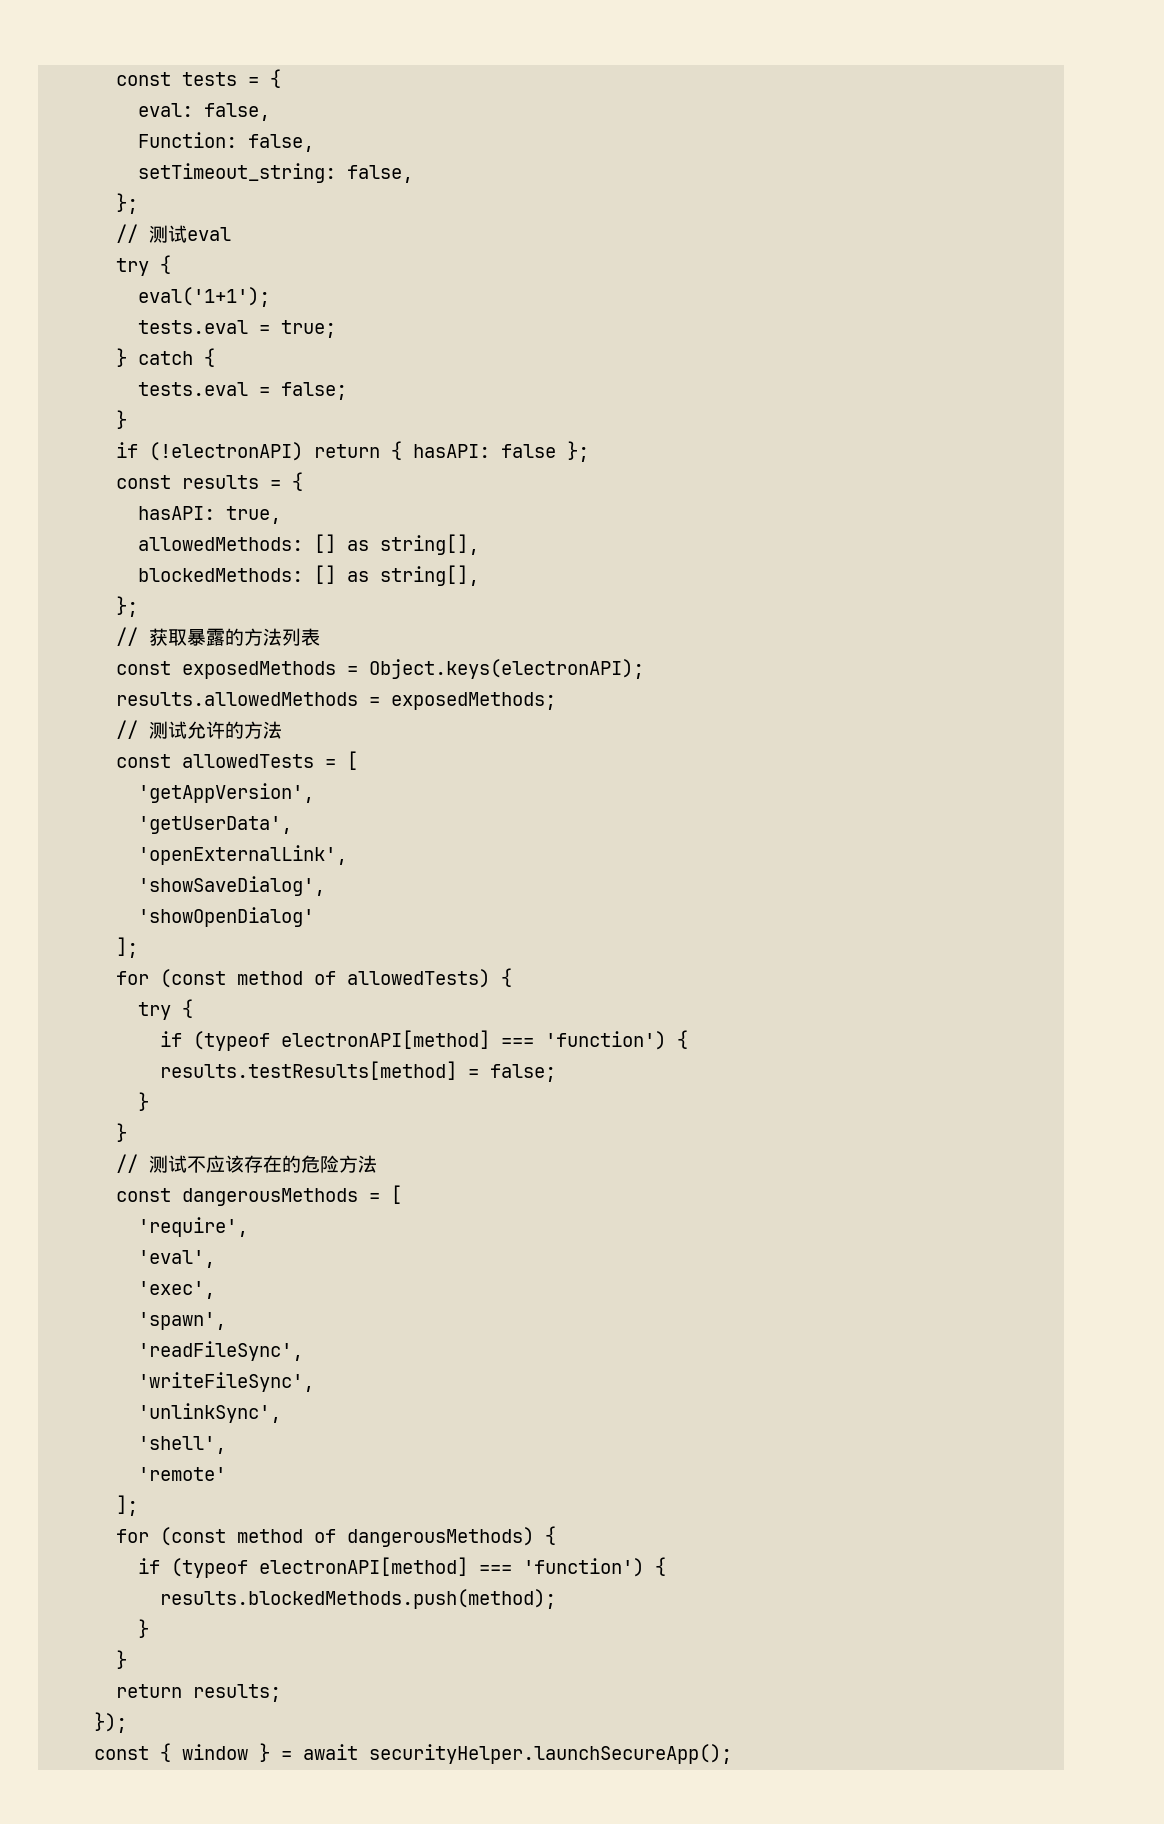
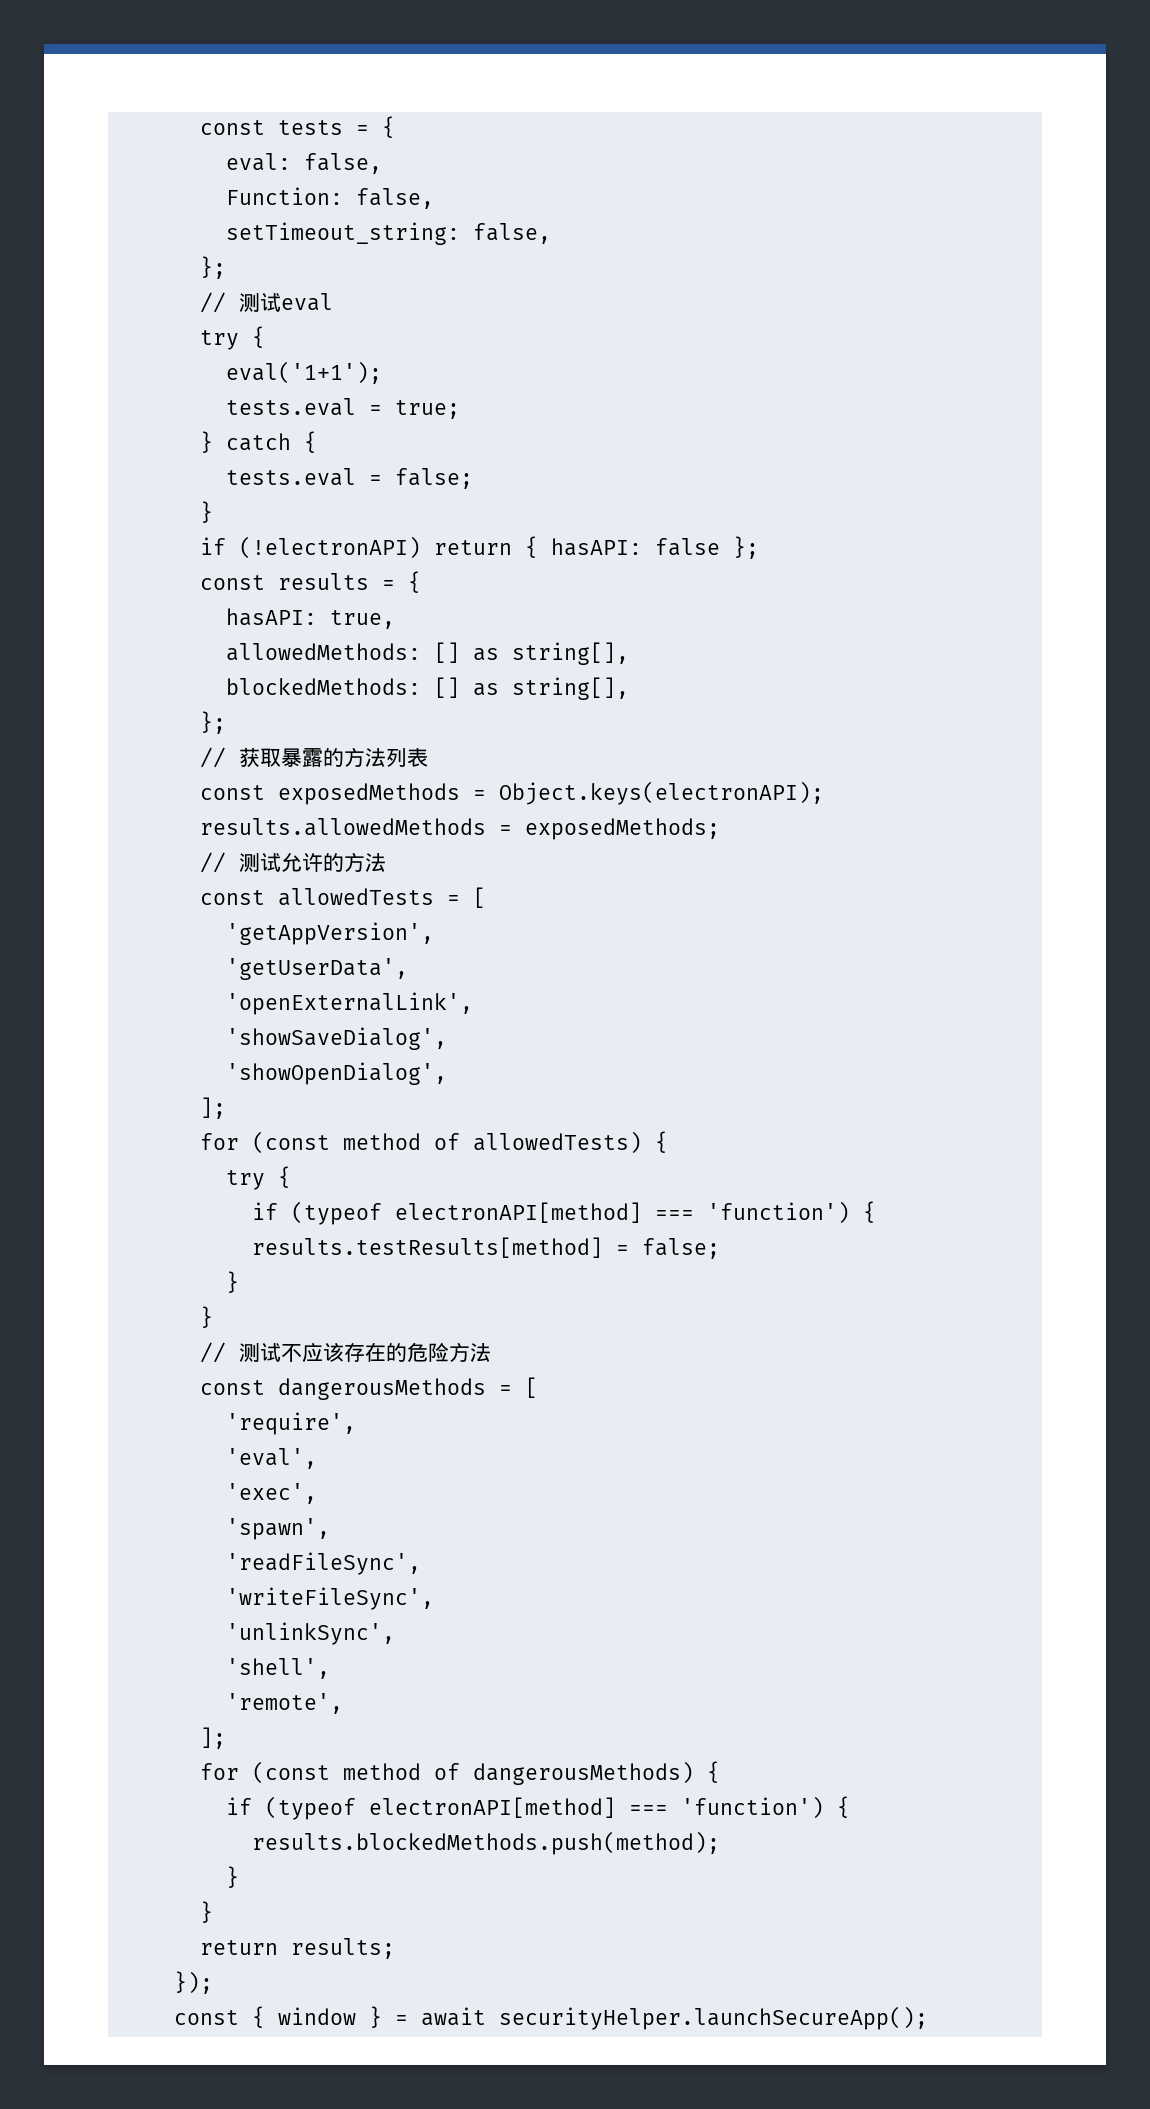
- 'showOpenDialog'
+ 'showOpenDialog',
- 'remote'
+ 'remote',

